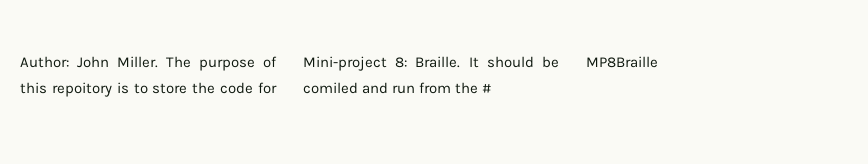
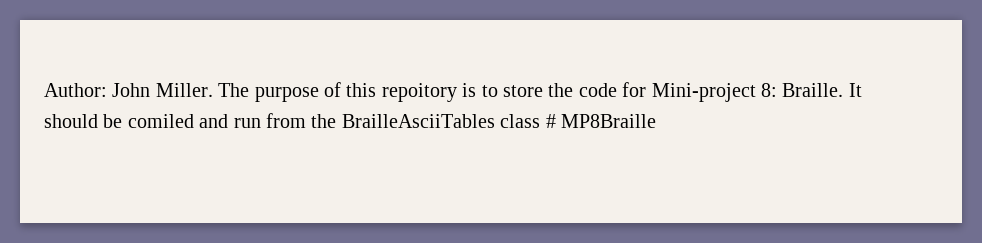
- It should be comiled and run from the # MP8Braille
+ It should be comiled and run from the BrailleAsciiTables class # MP8Braille

